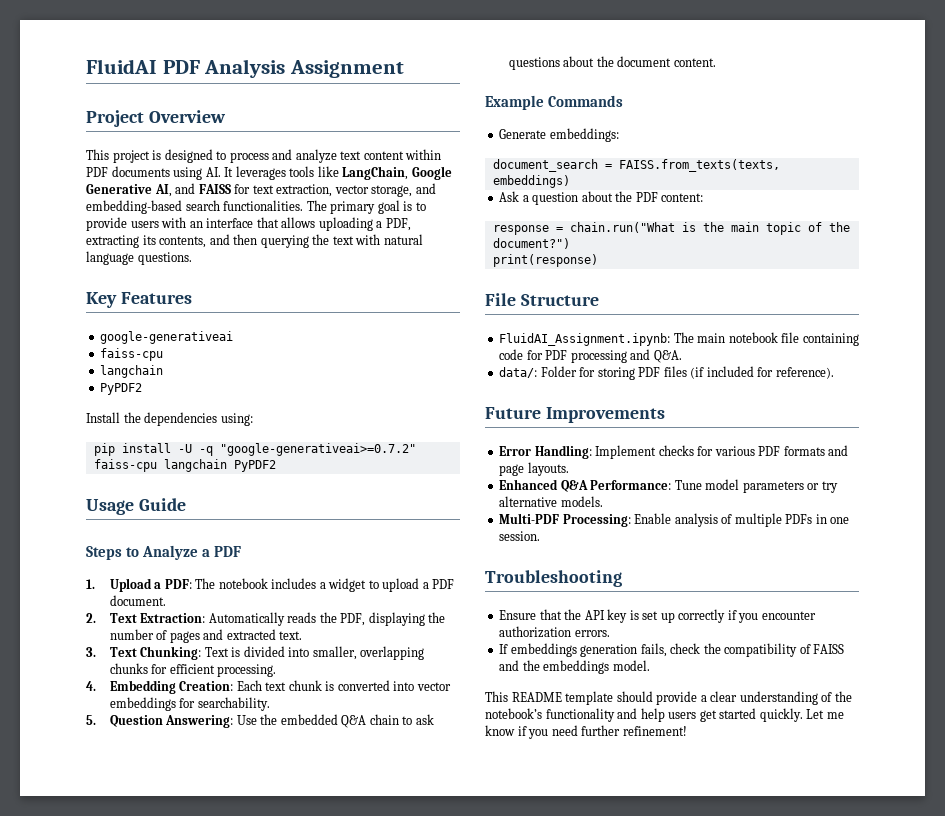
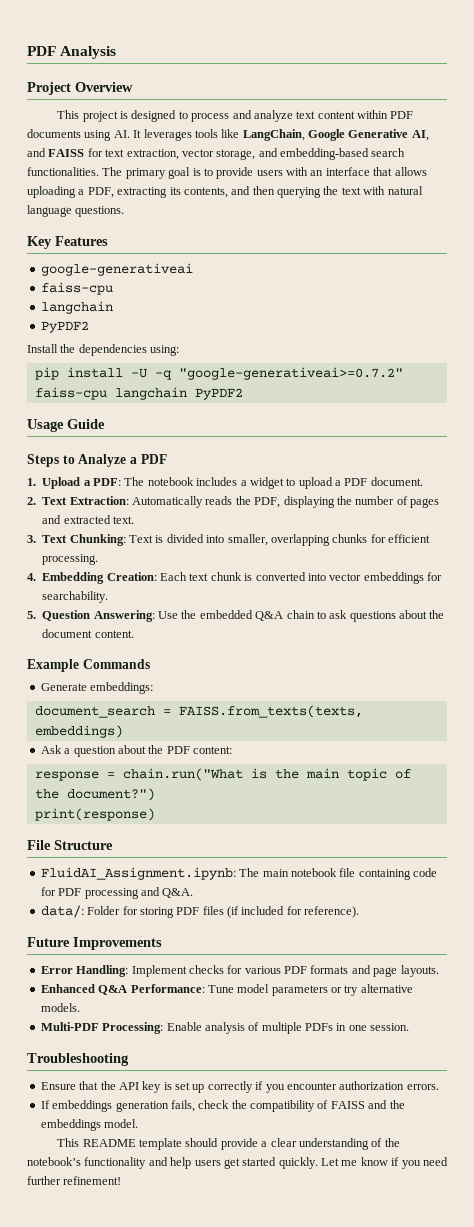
- FluidAI PDF Analysis Assignment
+ PDF Analysis

